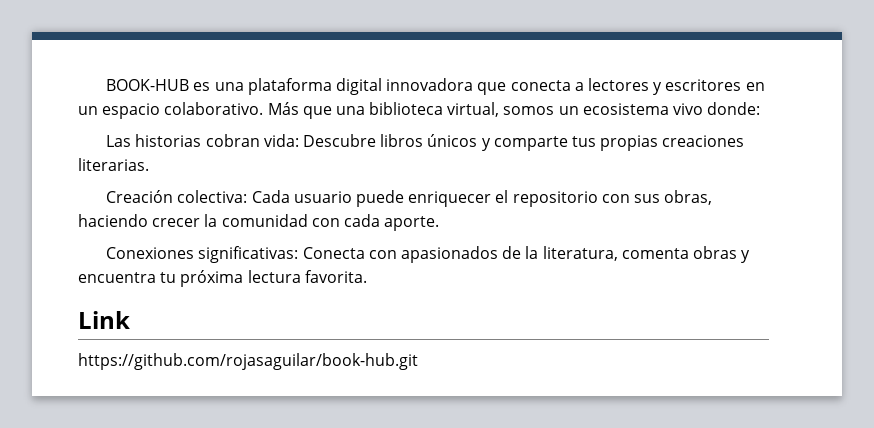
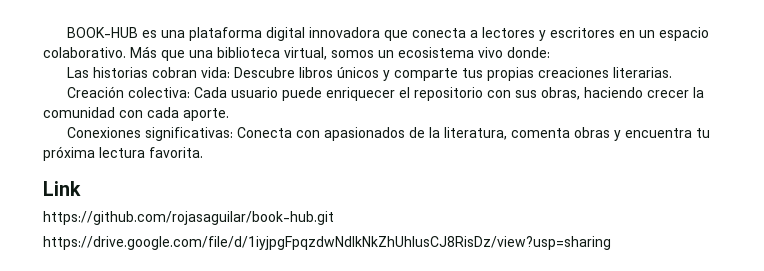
+ https://drive.google.com/file/d/1iyjpgFpqzdwNdlkNkZhUhIusCJ8RisDz/view?usp=sharing

